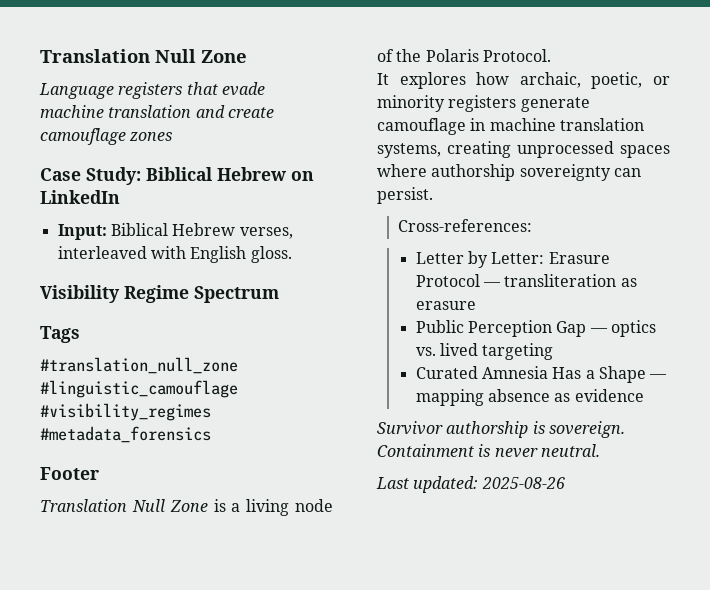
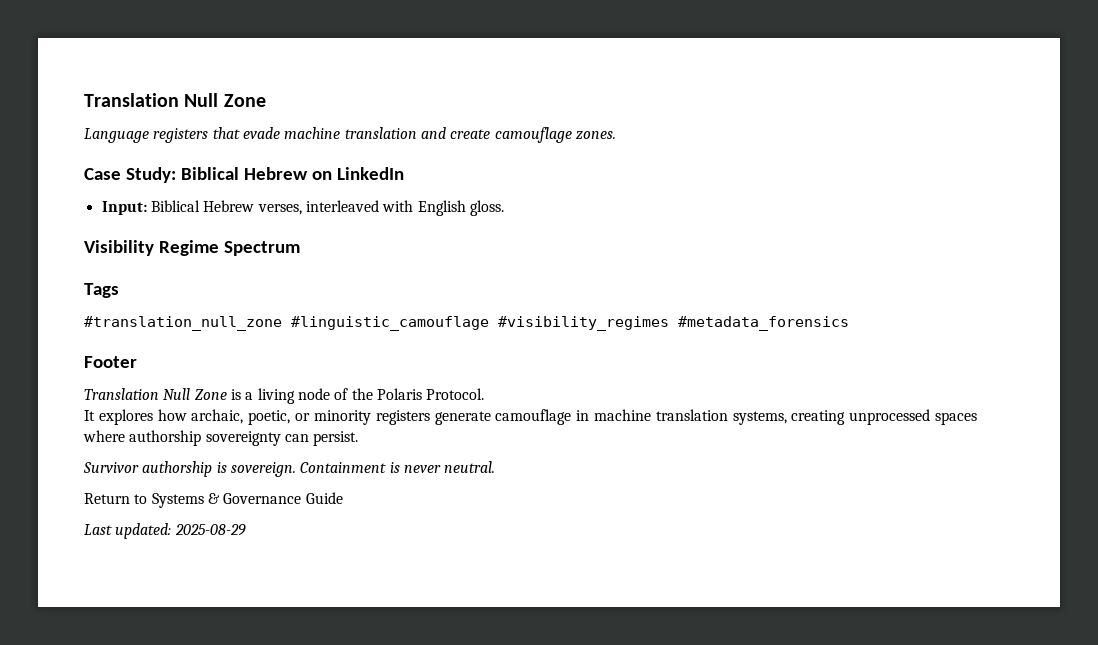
- Language registers that evade machine translation and create camouflage zones
+ Language registers that evade machine translation and create camouflage zones.
- Cross-references:
- Letter by Letter: Erasure Protocol — transliteration as erasure
- Public Perception Gap — optics vs. lived targeting
- Curated Amnesia Has a Shape — mapping absence as evidence
+ Return to Systems & Governance Guide
- Last updated: 2025-08-26
+ Last updated: 2025-08-29

